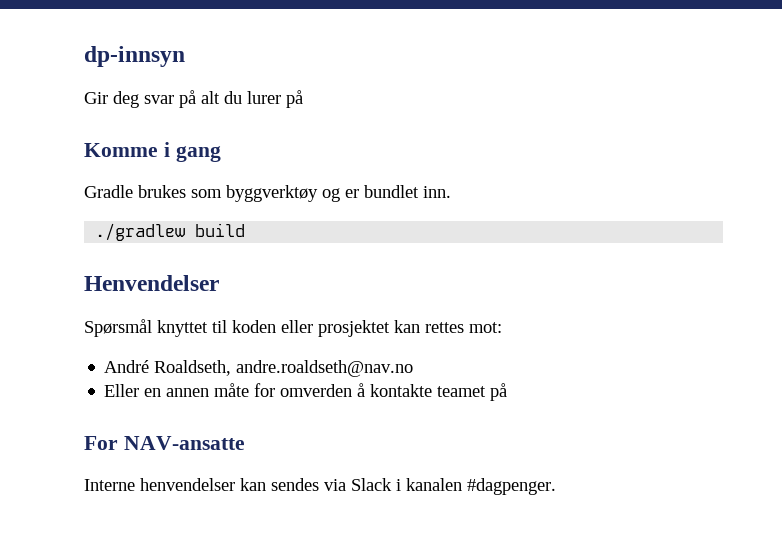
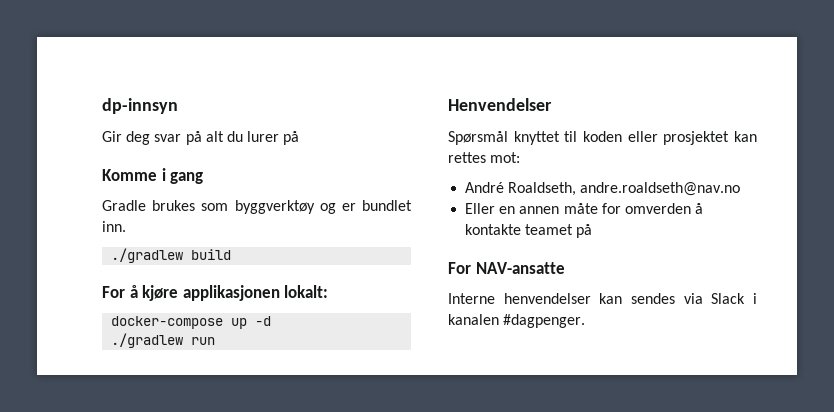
+ For å kjøre applikasjonen lokalt:
+ docker-compose up -d
+ ./gradlew run

